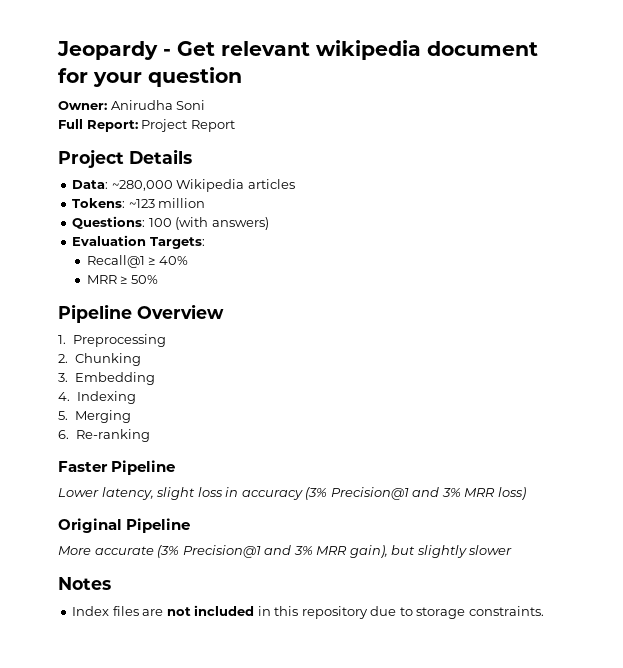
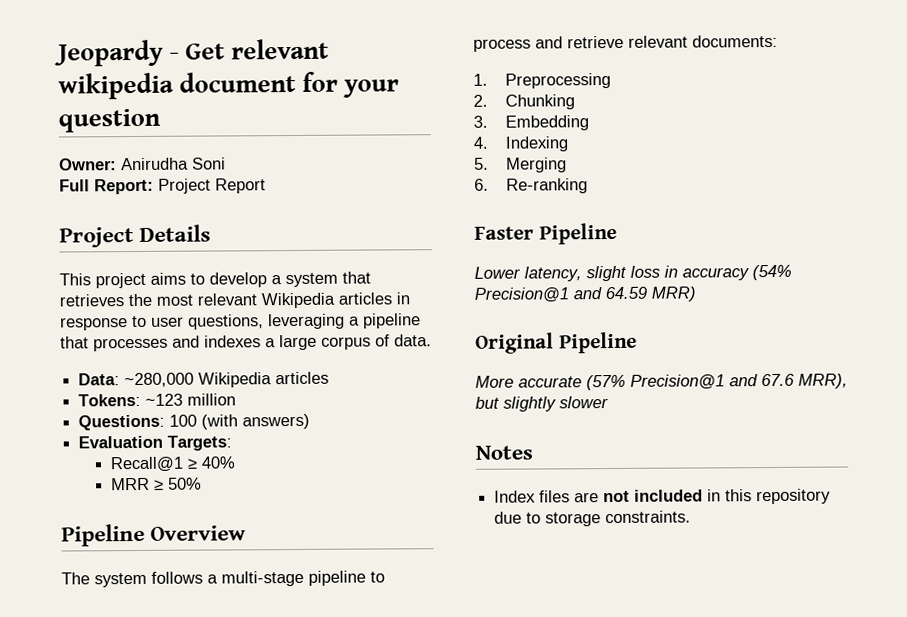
+ This project aims to develop a system that retrieves the most relevant Wikipedia articles in response to user questions, leveraging a pipeline that processes and indexes a large corpus of data.
+ The system follows a multi-stage pipeline to process and retrieve relevant documents:
- Lower latency, slight loss in accuracy (3% Precision@1 and 3% MRR loss)
+ Lower latency, slight loss in accuracy (54% Precision@1 and 64.59 MRR)
- More accurate (3% Precision@1 and 3% MRR gain), but slightly slower
+ More accurate (57% Precision@1 and 67.6 MRR), but slightly slower

